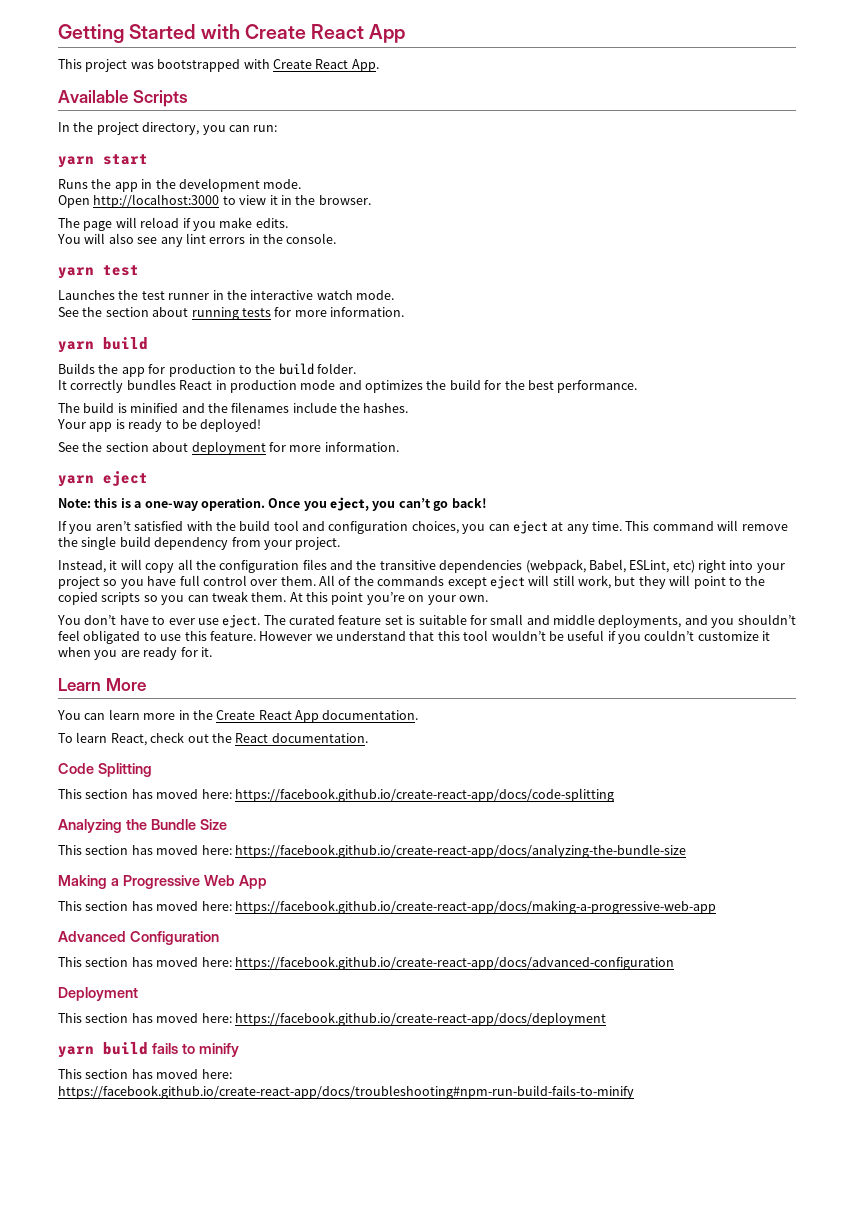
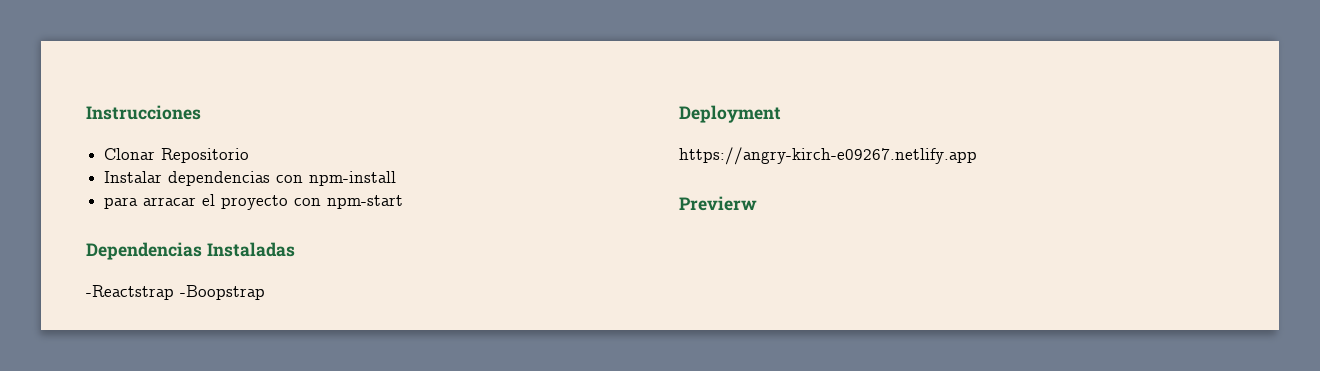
- Getting Started with Create React App
- This project was bootstrapped with Create React App.
- Available Scripts
- In the project directory, you can run:
- yarn start
- Runs the app in the development mode.
- Open http://localhost:3000 to view it in the browser.
- The page will reload if you make edits.
- You will also see any lint errors in the console.
- yarn test
- Launches the test runner in the interactive watch mode.
- See the section about running tests for more information.
- yarn build
- Builds the app for production to the build folder.
- It correctly bundles React in production mode and optimizes the build for the best performance.
- The build is minified and the filenames include the hashes.
- Your app is ready to be deployed!
- See the section about deployment for more information.
- yarn eject
- Note: this is a one-way operation. Once you eject, you can’t go back!
- If you aren’t satisfied with the build tool and configuration choices, you can eject at any time. This command will remove the single build dependency from your project.
- Instead, it will copy all the configuration files and the transitive dependencies (webpack, Babel, ESLint, etc) right into your project so you have full control over them. All of the commands except eject will still work, but they will point to the copied scripts so you can tweak them. At this point you’re on your own.
- You don’t have to ever use eject. The curated feature set is suitable for small and middle deployments, and you shouldn’t feel obligated to use this feature. However we understand that this tool wouldn’t be useful if you couldn’t customize it when you are ready for it.
- Learn More
- You can learn more in the Create React App documentation.
- To learn React, check out the React documentation.
- Code Splitting
- This section has moved here: https://facebook.github.io/create-react-app/docs/code-splitting
- Analyzing the Bundle Size
- This section has moved here: https://facebook.github.io/create-react-app/docs/analyzing-the-bundle-size
- Making a Progressive Web App
- This section has moved here: https://facebook.github.io/create-react-app/docs/making-a-progressive-web-app
- Advanced Configuration
- This section has moved here: https://facebook.github.io/create-react-app/docs/advanced-configuration
+ Instrucciones
+ Clonar Repositorio
+ Instalar dependencias con npm-install
+ para arracar el proyecto con npm-start
+ Dependencias Instaladas
+ -Reactstrap -Boopstrap
  Deployment
- This section has moved here: https://facebook.github.io/create-react-app/docs/deployment
- yarn build fails to minify
- This section has moved here: https://facebook.github.io/create-react-app/docs/troubleshooting#npm-run-build-fails-to-minify
+ https://angry-kirch-e09267.netlify.app
+ Previerw

